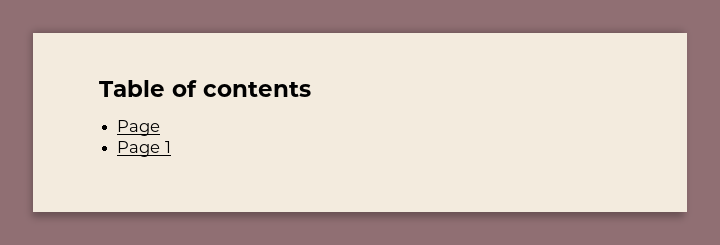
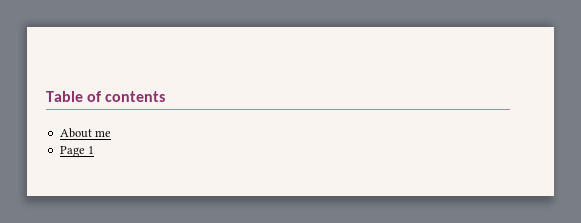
  Table of contents
- Page
+ About me

